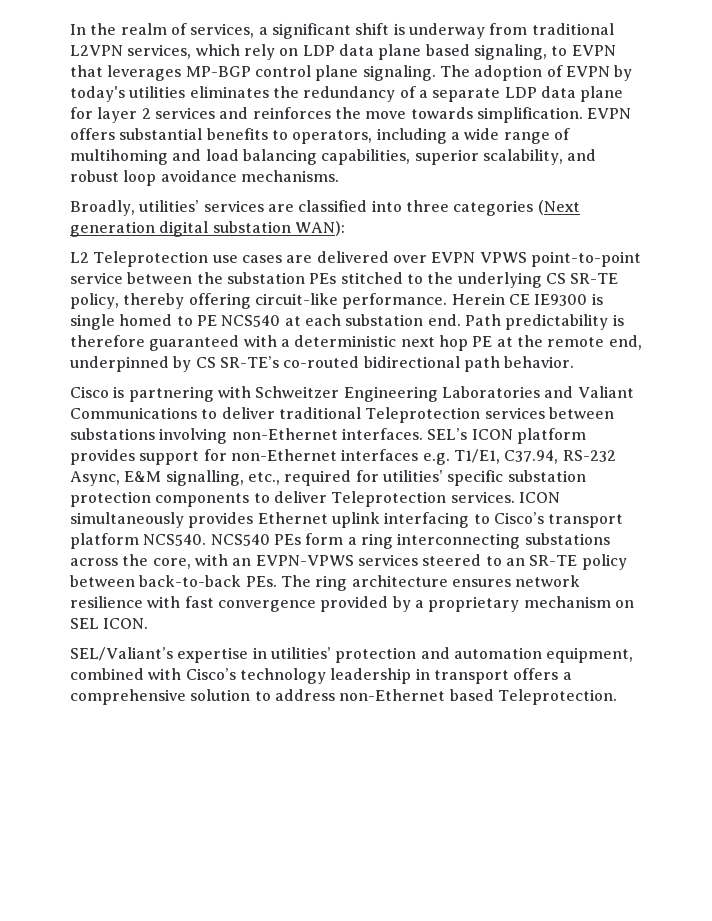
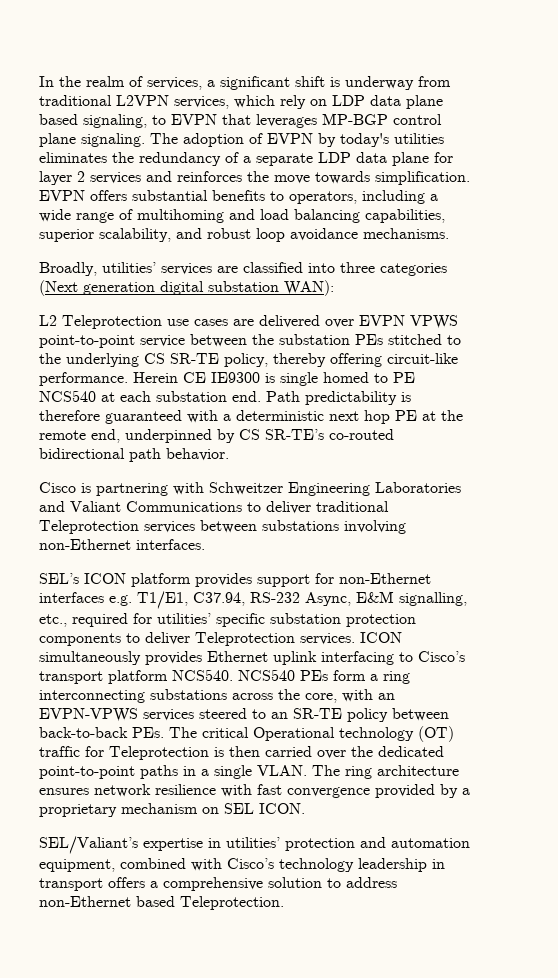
- Cisco is partnering with Schweitzer Engineering Laboratories and Valiant Communications to deliver traditional Teleprotection services between substations involving non-Ethernet interfaces. SEL’s ICON platform provides support for non-Ethernet interfaces e.g. T1/E1, C37.94, RS-232 Async, E&M signalling, etc., required for utilities’ specific substation protection components to deliver Teleprotection services.
+ Cisco is partnering with Schweitzer Engineering Laboratories and Valiant Communications to deliver traditional Teleprotection services between substations involving non-Ethernet interfaces.
+ SEL’s ICON platform provides support for non-Ethernet interfaces e.g. T1/E1, C37.94, RS-232 Async, E&M signalling, etc., required for utilities’ specific substation protection components to deliver Teleprotection services.
- NCS540 PEs form a ring interconnecting substations across the core, with an EVPN-VPWS services steered to an SR-TE policy between back-to-back PEs. The ring architecture ensures network resilience with fast convergence provided by a proprietary mechanism on SEL ICON.
+ NCS540 PEs form a ring interconnecting substations across the core, with an EVPN-VPWS services steered to an SR-TE policy between back-to-back PEs. The critical Operational technology (OT) traffic for Teleprotection is then carried over the dedicated point-to-point paths in a single VLAN. The ring architecture ensures network resilience with fast convergence provided by a proprietary mechanism on SEL ICON.

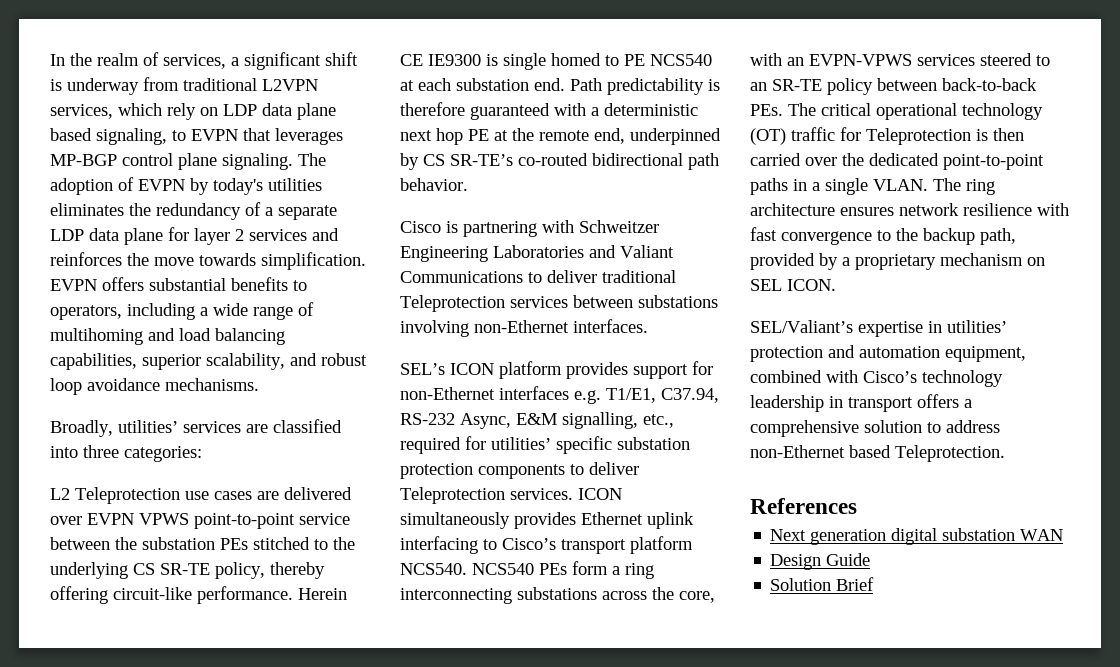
- Broadly, utilities’ services are classified into three categories (Next generation digital substation WAN):
+ Broadly, utilities’ services are classified into three categories:
- NCS540 PEs form a ring interconnecting substations across the core, with an EVPN-VPWS services steered to an SR-TE policy between back-to-back PEs. The critical Operational technology (OT) traffic for Teleprotection is then carried over the dedicated point-to-point paths in a single VLAN.
+ NCS540 PEs form a ring interconnecting substations across the core, with an EVPN-VPWS services steered to an SR-TE policy between back-to-back PEs. The critical operational technology (OT) traffic for Teleprotection is then carried over the dedicated point-to-point paths in a single VLAN.
- The ring architecture ensures network resilience with fast convergence provided by a proprietary mechanism on SEL ICON.
+ The ring architecture ensures network resilience with fast convergence to the backup path, provided by a proprietary mechanism on SEL ICON.
+ References
+ Next generation digital substation WAN
+ Design Guide
+ Solution Brief

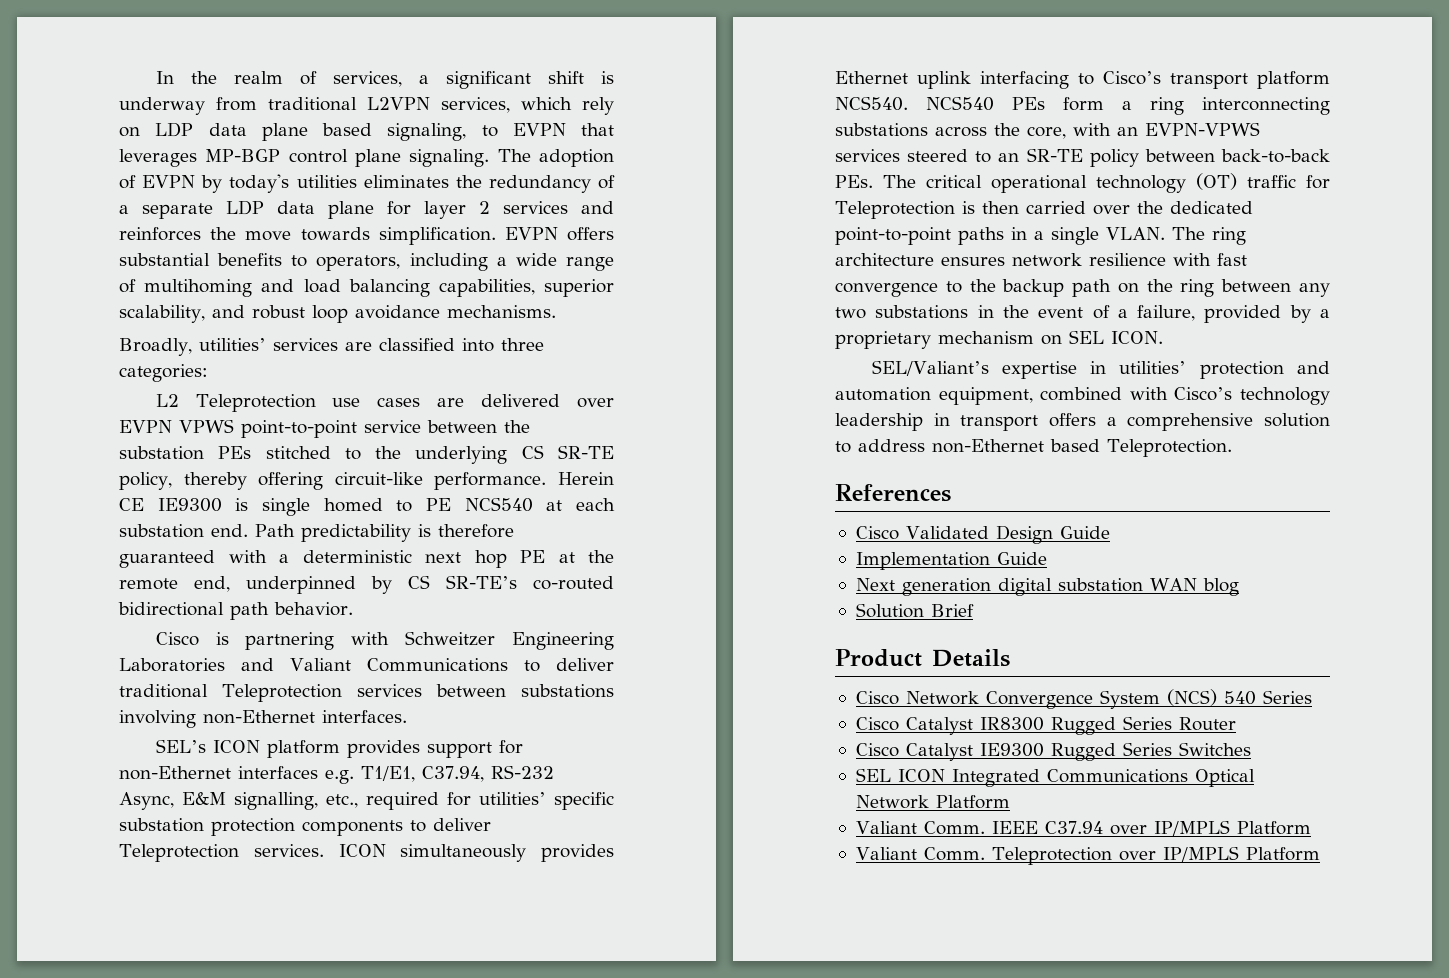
- The ring architecture ensures network resilience with fast convergence to the backup path, provided by a proprietary mechanism on SEL ICON.
+ The ring architecture ensures network resilience with fast convergence to the backup path on the ring between any two substations in the event of a failure, provided by a proprietary mechanism on SEL ICON.
+ Cisco Validated Design Guide
+ Implementation Guide
- Next generation digital substation WAN
- Design Guide
+ Next generation digital substation WAN blog
+ Product Details
+ Cisco Network Convergence System (NCS) 540 Series
+ Cisco Catalyst IR8300 Rugged Series Router
+ Cisco Catalyst IE9300 Rugged Series Switches
+ SEL ICON Integrated Communications Optical Network Platform
+ Valiant Comm. IEEE C37.94 over IP/MPLS Platform
+ Valiant Comm. Teleprotection over IP/MPLS Platform

